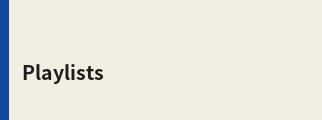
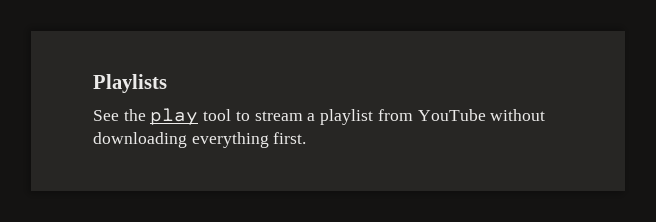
+ See the play tool to stream a playlist from YouTube without downloading everything first.

